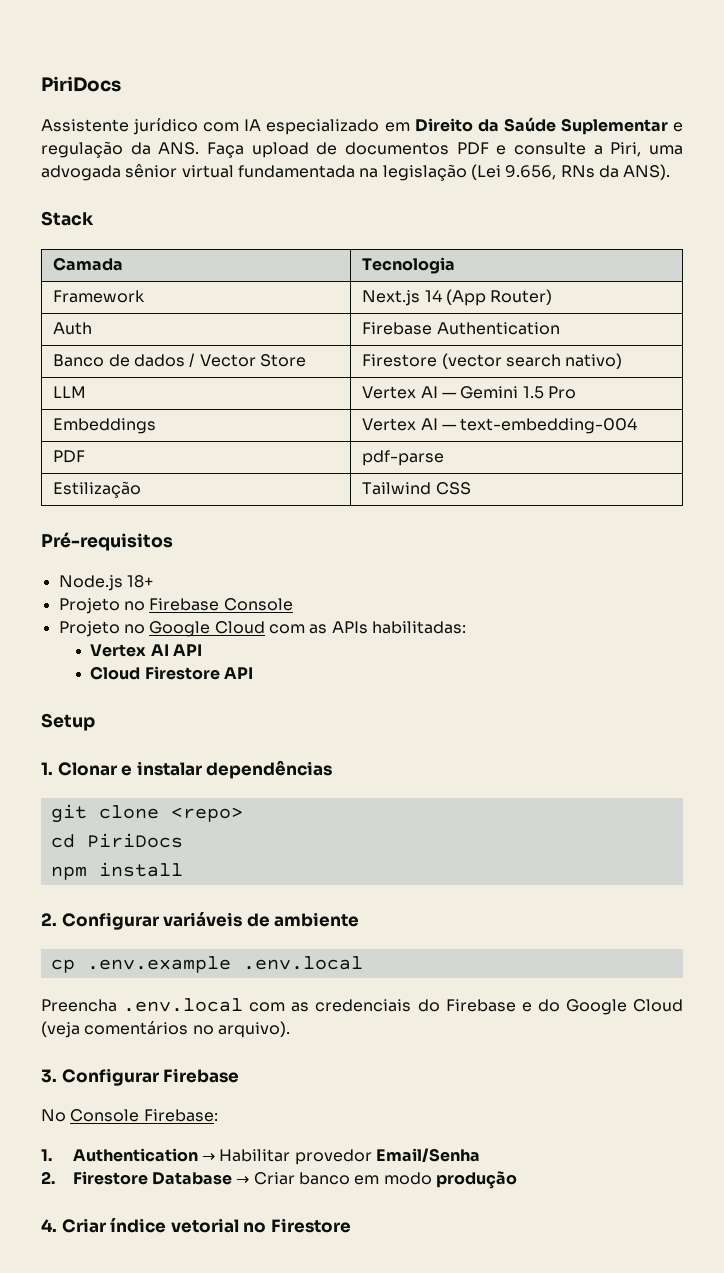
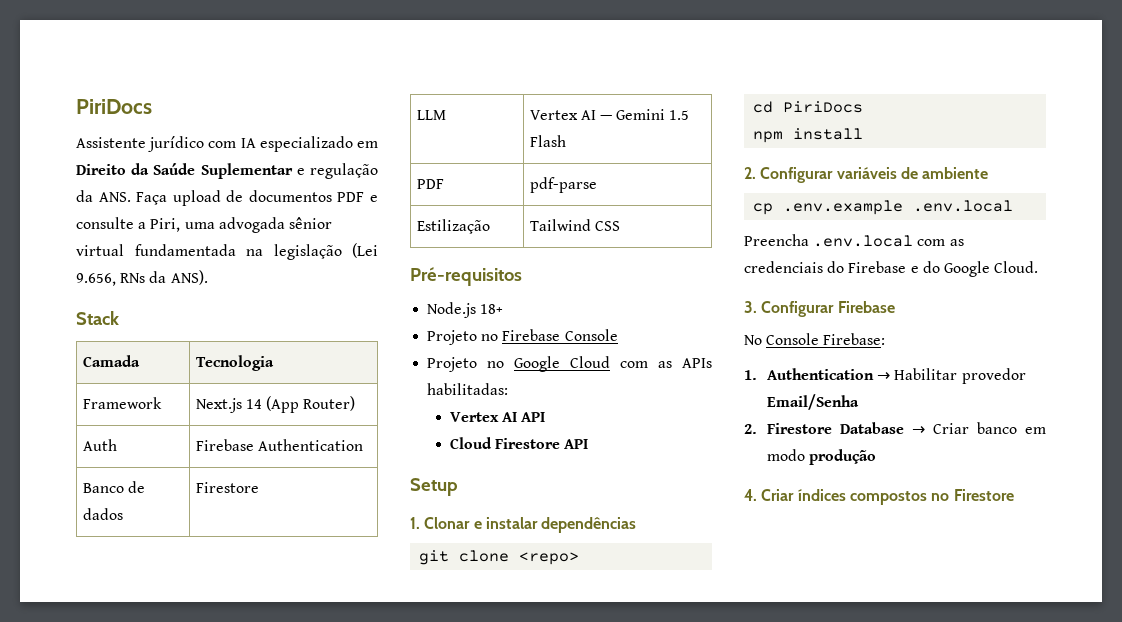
- Banco de dados / Vector Store | Firestore (vector search nativo)
+ Banco de dados | Firestore
- LLM | Vertex AI — Gemini 1.5 Pro
- Embeddings | Vertex AI — text-embedding-004
+ LLM | Vertex AI — Gemini 1.5 Flash
- Preencha .env.local com as credenciais do Firebase e do Google Cloud (veja comentários no arquivo).
+ Preencha .env.local com as credenciais do Firebase e do Google Cloud.
- 4. Criar índice vetorial no Firestore
+ 4. Criar índices compostos no Firestore

